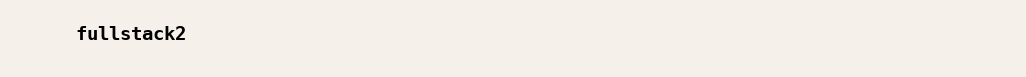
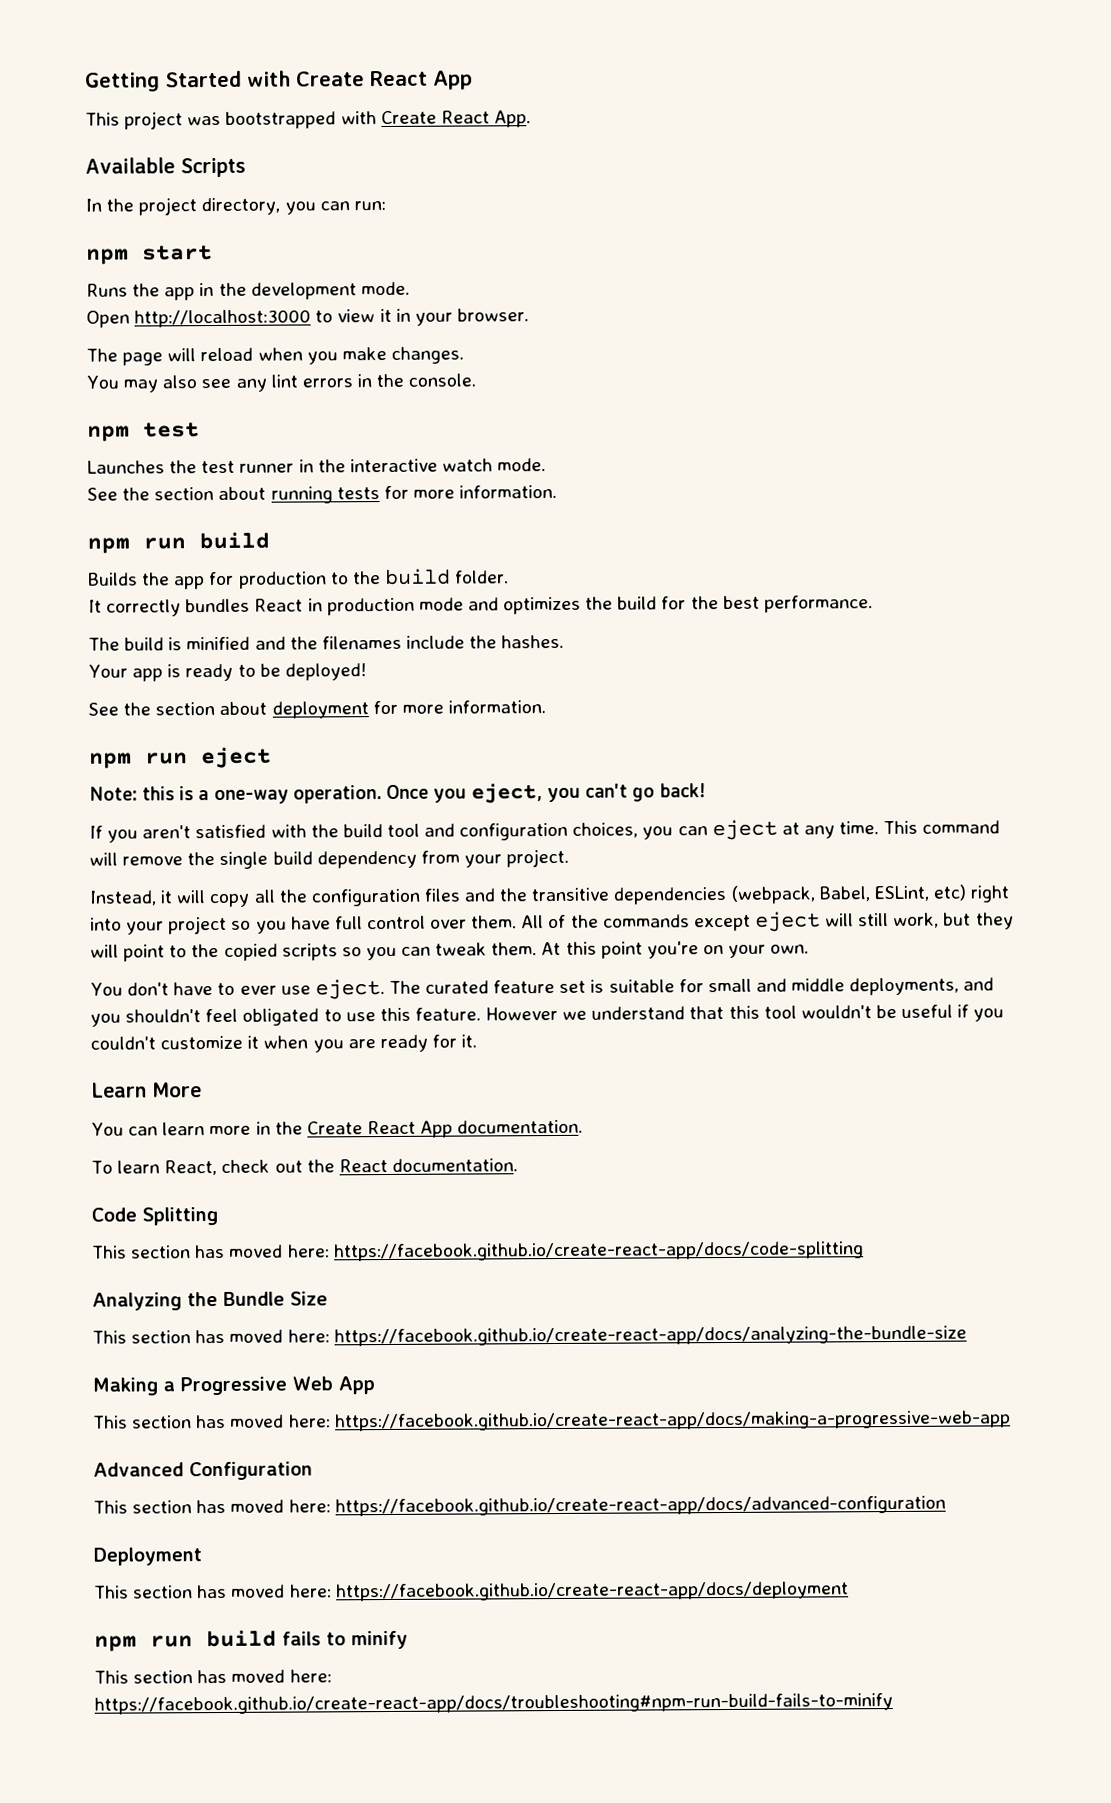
- fullstack2
+ Getting Started with Create React App
+ This project was bootstrapped with Create React App.
+ Available Scripts
+ In the project directory, you can run:
+ npm start
+ Runs the app in the development mode.
+ Open http://localhost:3000 to view it in your browser.
+ The page will reload when you make changes.
+ You may also see any lint errors in the console.
+ npm test
+ Launches the test runner in the interactive watch mode.
+ See the section about running tests for more information.
+ npm run build
+ Builds the app for production to the build folder.
+ It correctly bundles React in production mode and optimizes the build for the best performance.
+ The build is minified and the filenames include the hashes.
+ Your app is ready to be deployed!
+ See the section about deployment for more information.
+ npm run eject
+ Note: this is a one-way operation. Once you eject, you can't go back!
+ If you aren't satisfied with the build tool and configuration choices, you can eject at any time. This command will remove the single build dependency from your project.
+ Instead, it will copy all the configuration files and the transitive dependencies (webpack, Babel, ESLint, etc) right into your project so you have full control over them. All of the commands except eject will still work, but they will point to the copied scripts so you can tweak them. At this point you're on your own.
+ You don't have to ever use eject. The curated feature set is suitable for small and middle deployments, and you shouldn't feel obligated to use this feature. However we understand that this tool wouldn't be useful if you couldn't customize it when you are ready for it.
+ Learn More
+ You can learn more in the Create React App documentation.
+ To learn React, check out the React documentation.
+ Code Splitting
+ This section has moved here: https://facebook.github.io/create-react-app/docs/code-splitting
+ Analyzing the Bundle Size
+ This section has moved here: https://facebook.github.io/create-react-app/docs/analyzing-the-bundle-size
+ Making a Progressive Web App
+ This section has moved here: https://facebook.github.io/create-react-app/docs/making-a-progressive-web-app
+ Advanced Configuration
+ This section has moved here: https://facebook.github.io/create-react-app/docs/advanced-configuration
+ Deployment
+ This section has moved here: https://facebook.github.io/create-react-app/docs/deployment
+ npm run build fails to minify
+ This section has moved here: https://facebook.github.io/create-react-app/docs/troubleshooting#npm-run-build-fails-to-minify

